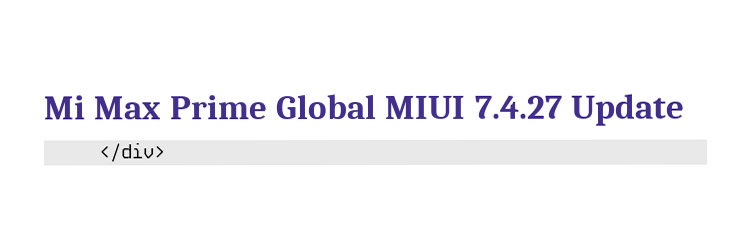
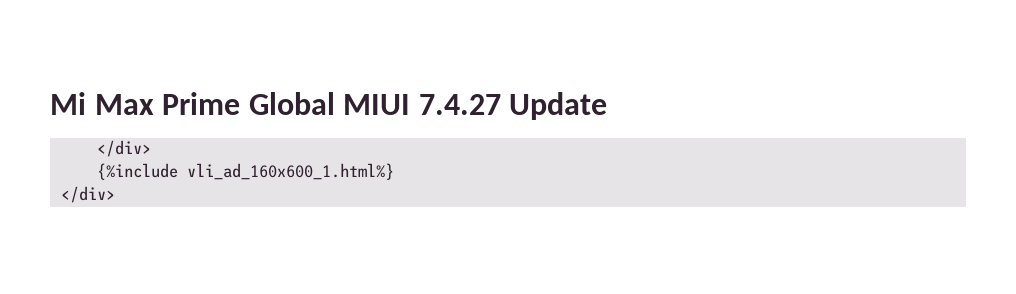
+ {%include vli_ad_160x600_1.html%}
+ </div>

